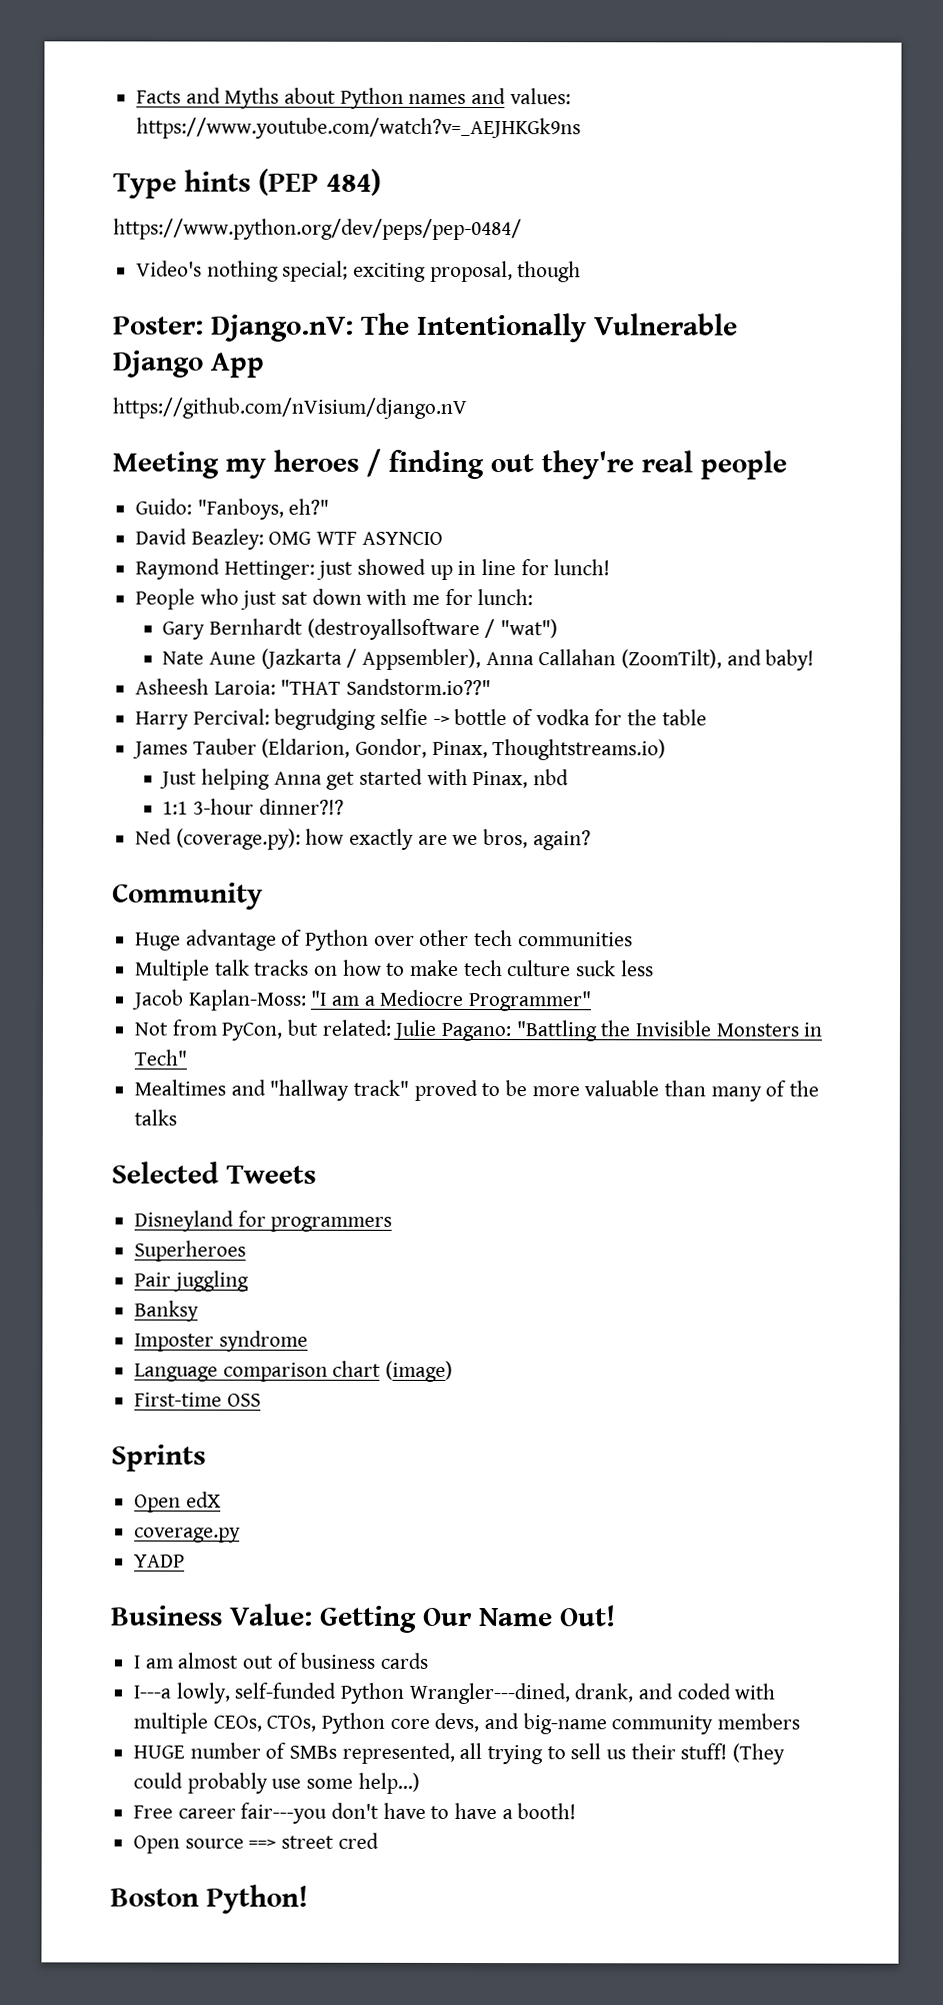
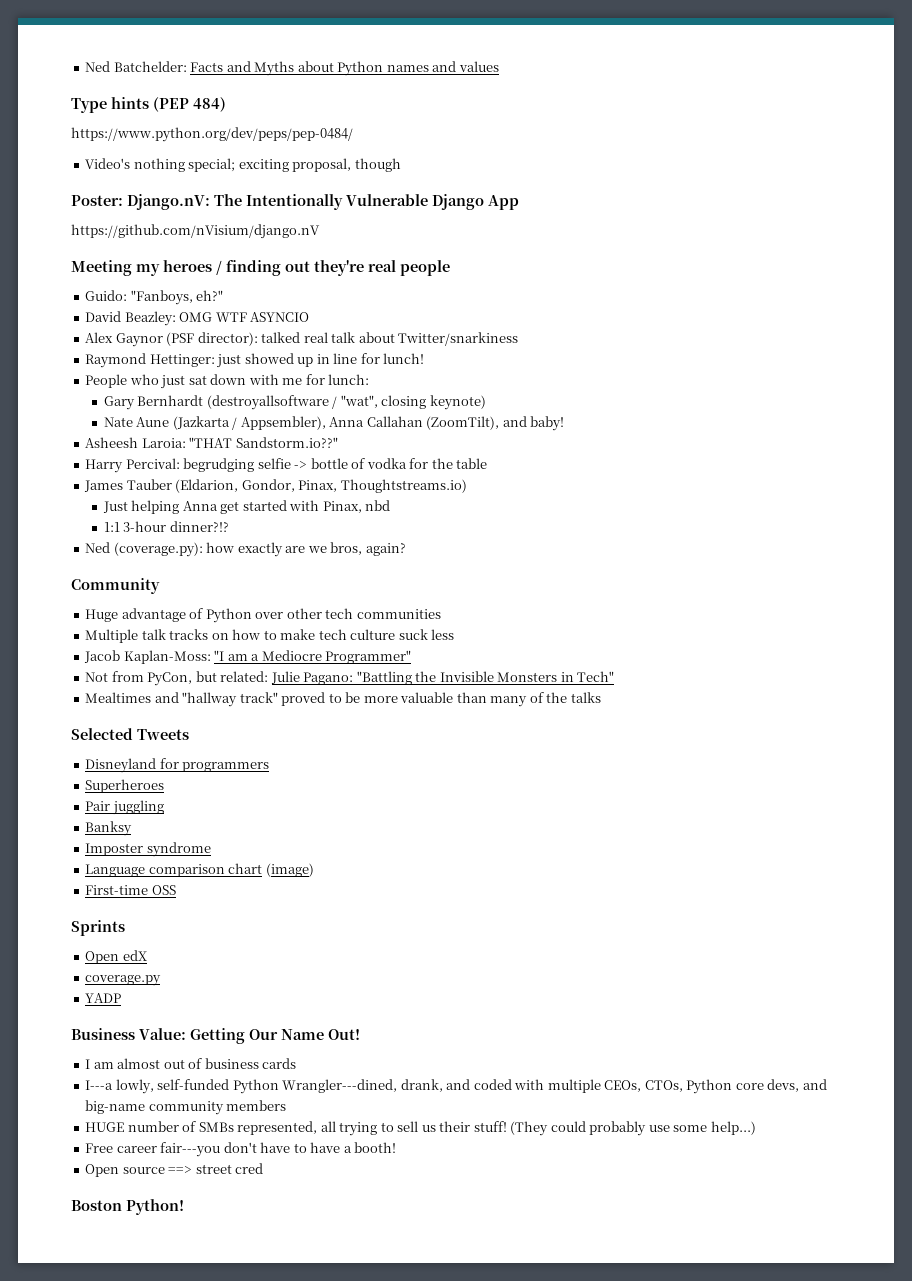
- Facts and Myths about Python names and values: https://www.youtube.com/watch?v=_AEJHKGk9ns
+ Ned Batchelder: Facts and Myths about Python names and values
+ Alex Gaynor (PSF director): talked real talk about Twitter/snarkiness
- Gary Bernhardt (destroyallsoftware / "wat")
+ Gary Bernhardt (destroyallsoftware / "wat", closing keynote)

